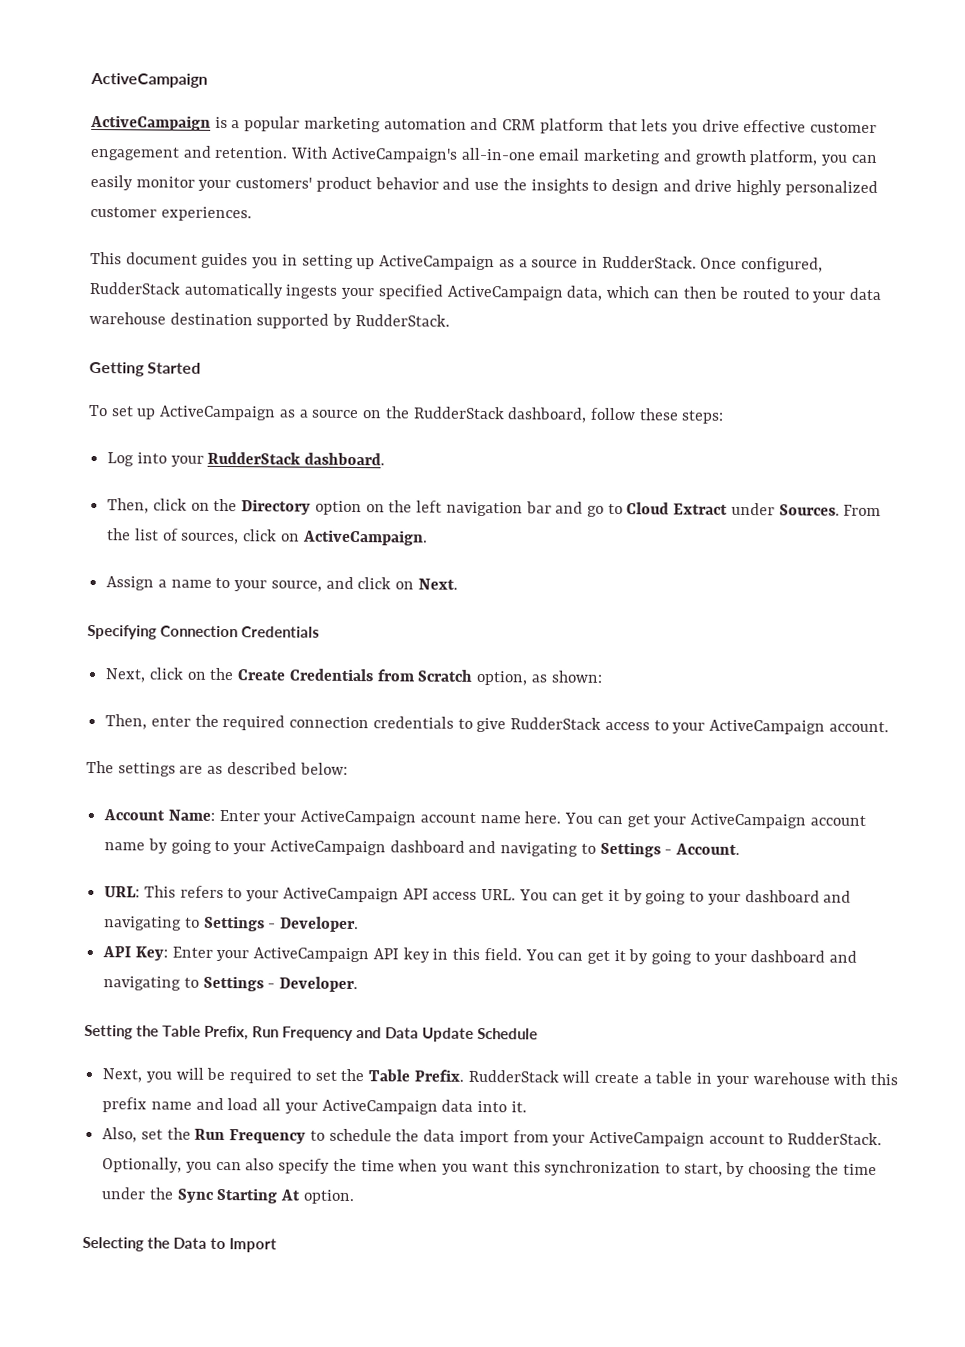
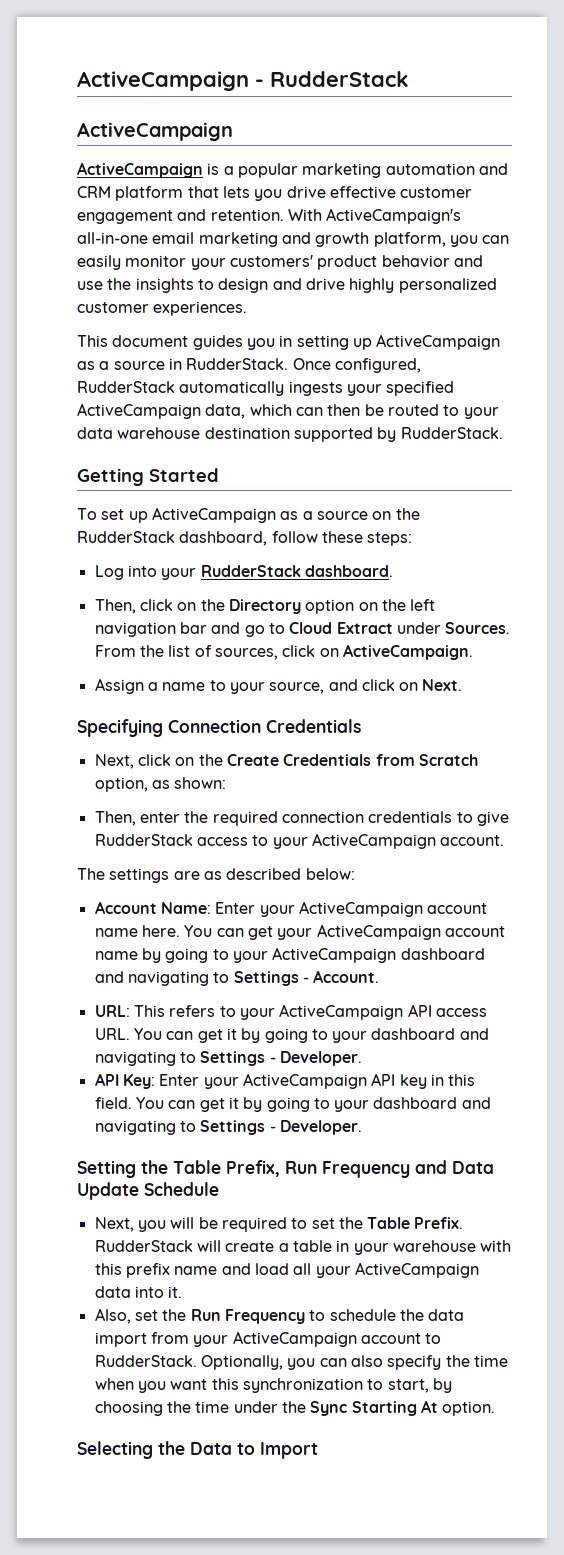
+ ActiveCampaign - RudderStack

